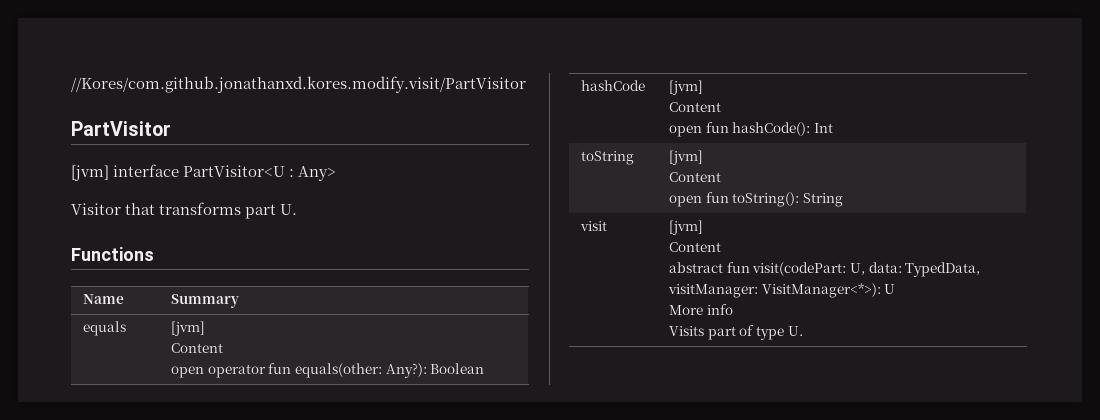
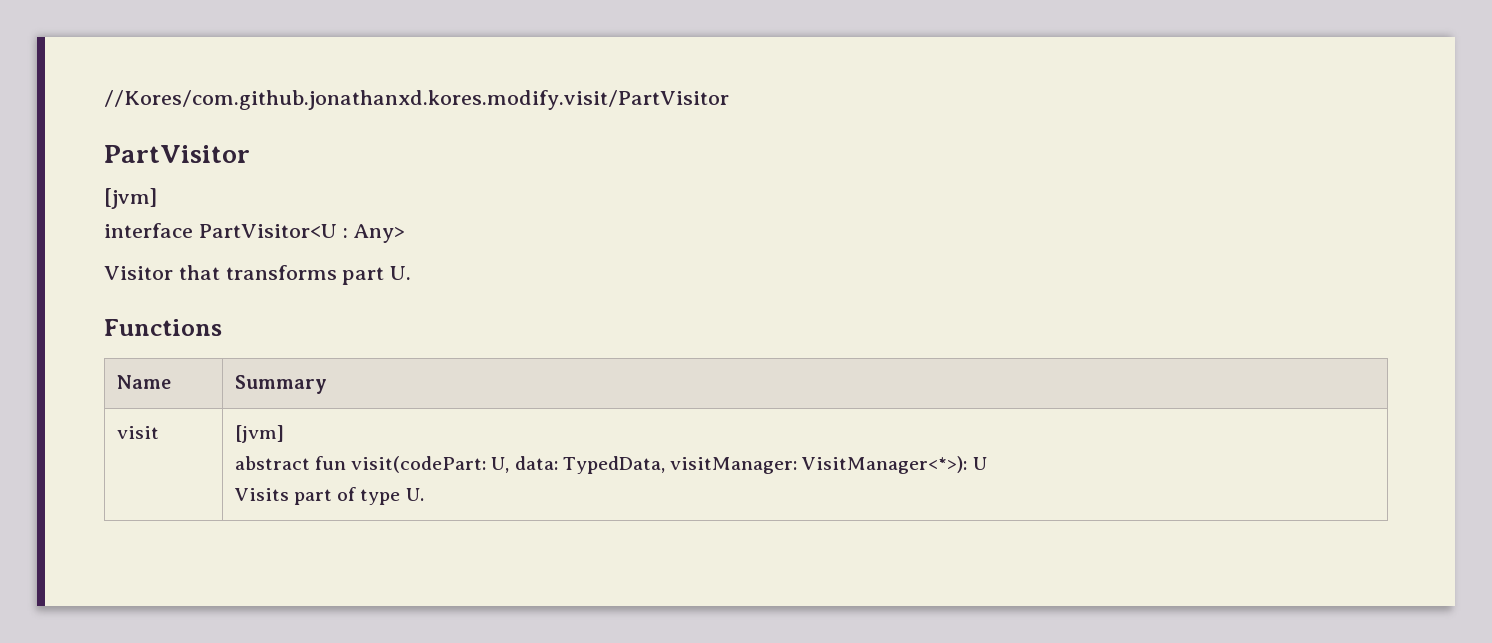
  PartVisitor
- [jvm] interface PartVisitor<U : Any>
+ [jvm]
+ interface PartVisitor<U : Any>
- equals | [jvm]
- Content
- open operator fun equals(other: Any?): Boolean
- hashCode | [jvm]
- Content
- open fun hashCode(): Int
- toString | [jvm]
- Content
- open fun toString(): String
  visit | [jvm]
- Content
  abstract fun visit(codePart: U, data: TypedData, visitManager: VisitManager<*>): U
- More info

